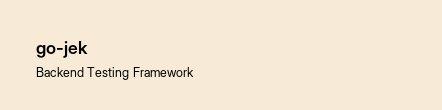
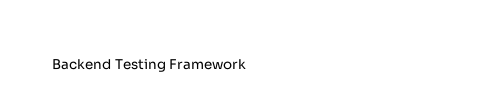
- go-jek

